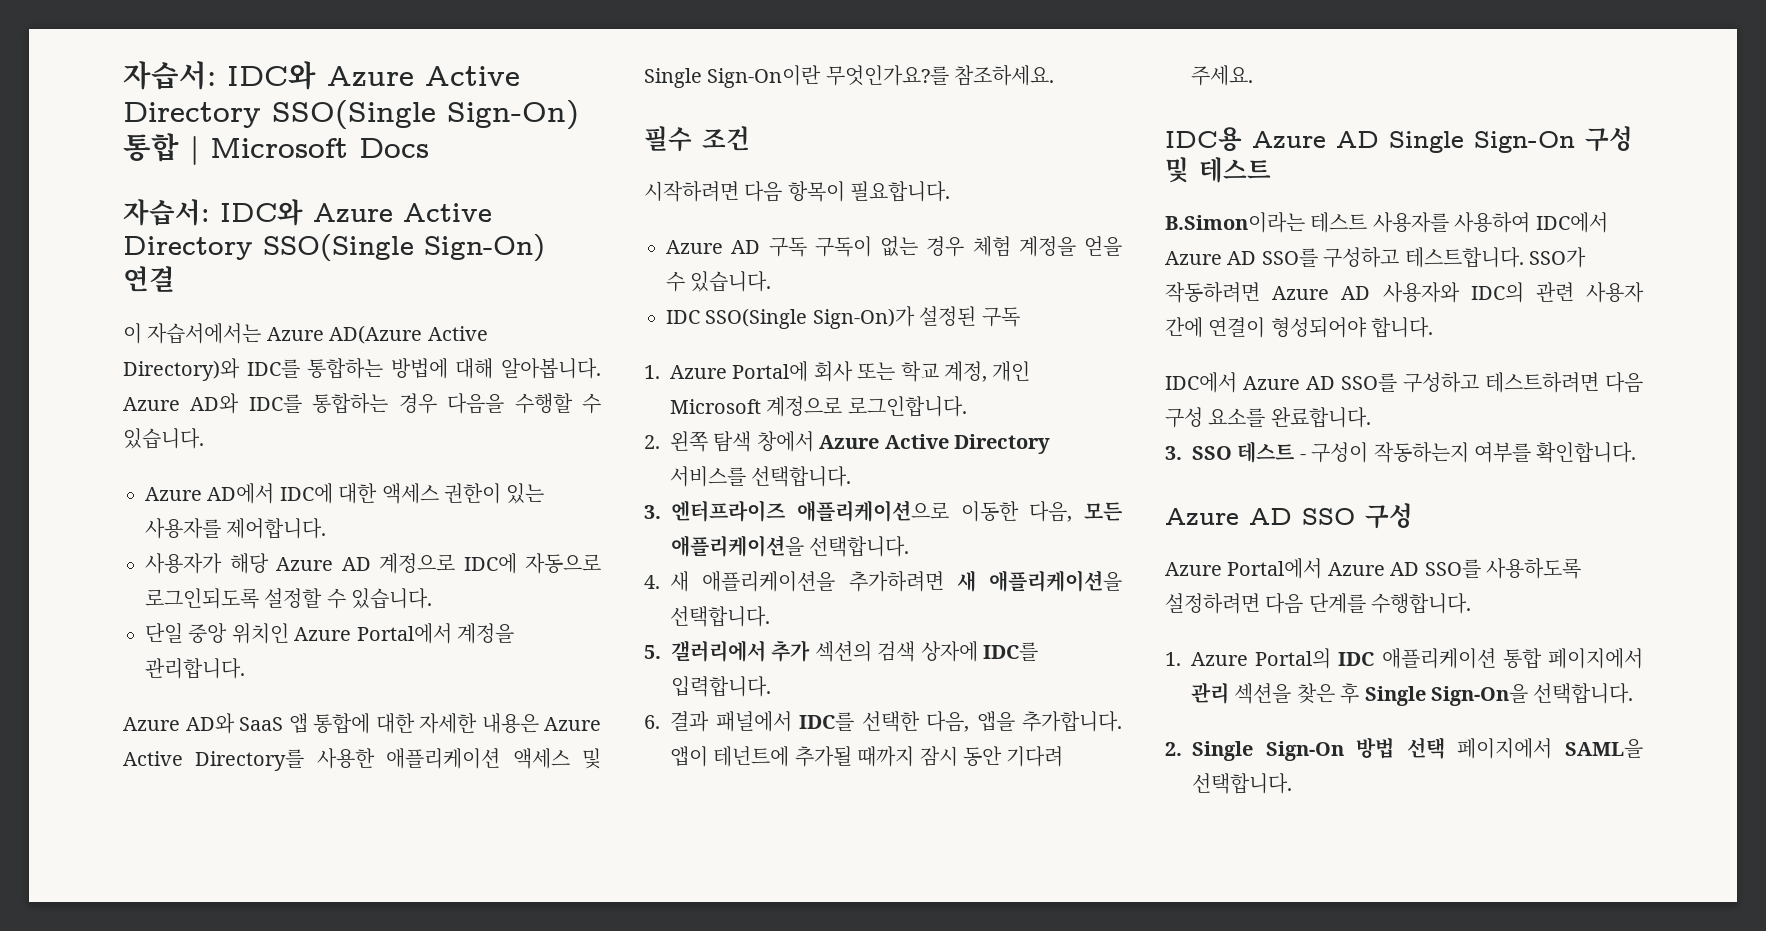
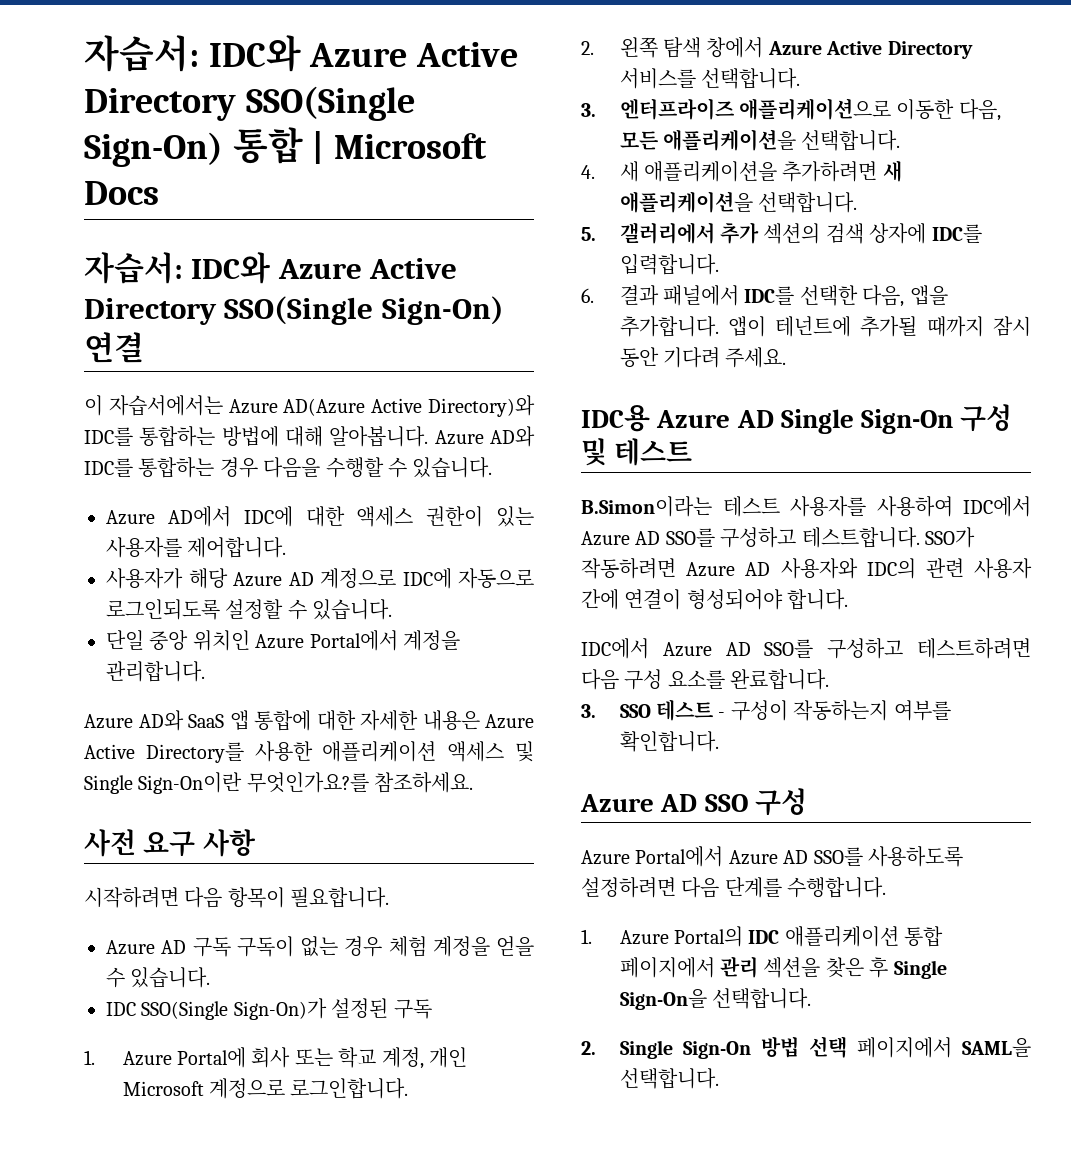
- 필수 조건
+ 사전 요구 사항

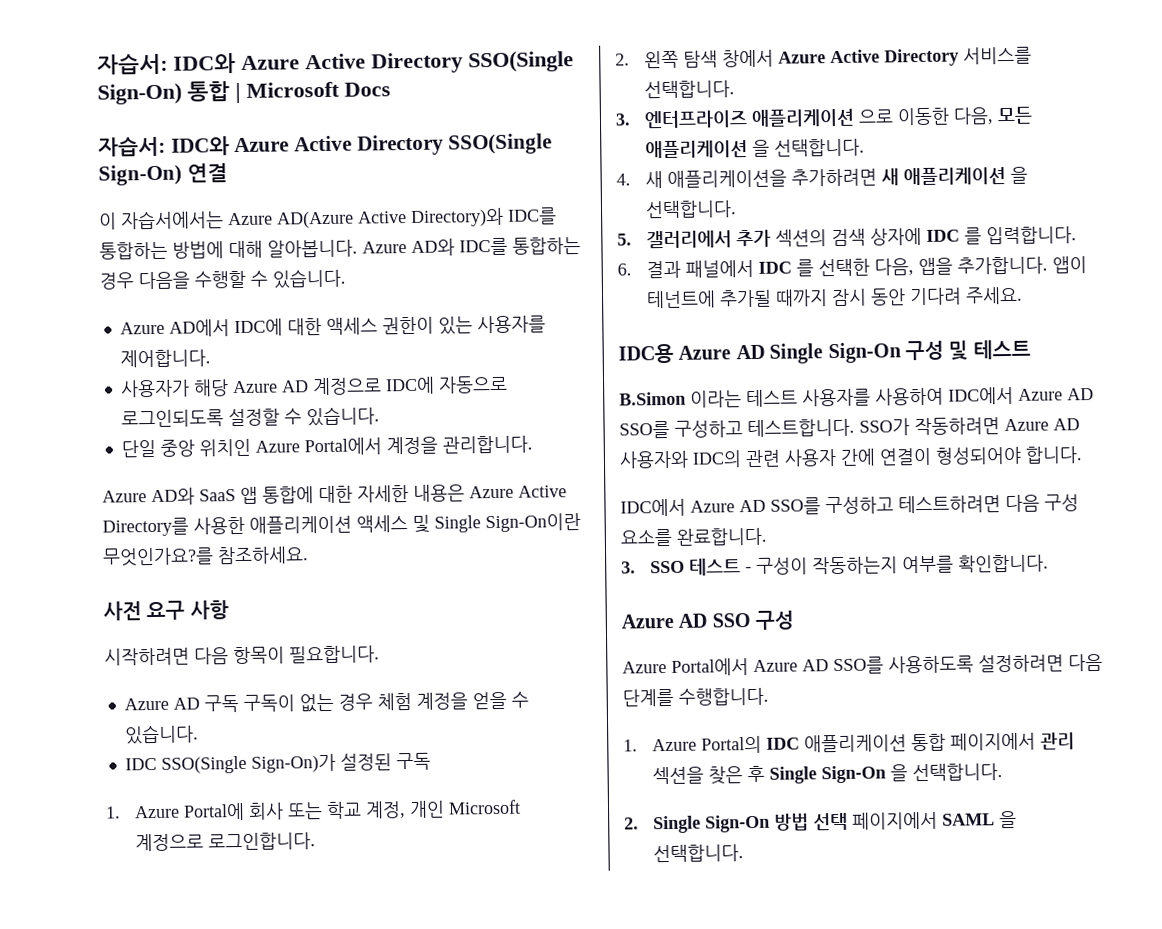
- 3. 엔터프라이즈 애플리케이션으로 이동한 다음, 모든 애플리케이션을 선택합니다.
+ 3. 엔터프라이즈 애플리케이션 으로 이동한 다음, 모든 애플리케이션 을 선택합니다.
- 4. 새 애플리케이션을 추가하려면 새 애플리케이션을 선택합니다.
+ 4. 새 애플리케이션을 추가하려면 새 애플리케이션 을 선택합니다.
- 5. 갤러리에서 추가 섹션의 검색 상자에 IDC를 입력합니다.
+ 5. 갤러리에서 추가 섹션의 검색 상자에 IDC 를 입력합니다.
- 6. 결과 패널에서 IDC를 선택한 다음, 앱을 추가합니다.
+ 6. 결과 패널에서 IDC 를 선택한 다음, 앱을 추가합니다.
- B.Simon이라는 테스트 사용자를 사용하여 IDC에서 Azure AD SSO를 구성하고 테스트합니다.
+ B.Simon 이라는 테스트 사용자를 사용하여 IDC에서 Azure AD SSO를 구성하고 테스트합니다.
- 1. Azure Portal의 IDC 애플리케이션 통합 페이지에서 관리 섹션을 찾은 후 Single Sign-On을 선택합니다.
+ 1. Azure Portal의 IDC 애플리케이션 통합 페이지에서 관리 섹션을 찾은 후 Single Sign-On 을 선택합니다.
- 2. Single Sign-On 방법 선택 페이지에서 SAML을 선택합니다.
+ 2. Single Sign-On 방법 선택 페이지에서 SAML 을 선택합니다.

